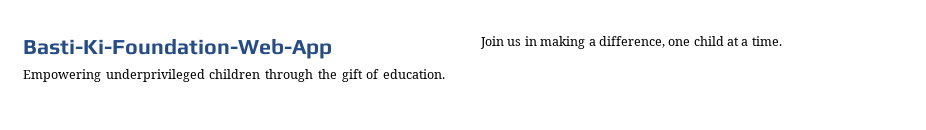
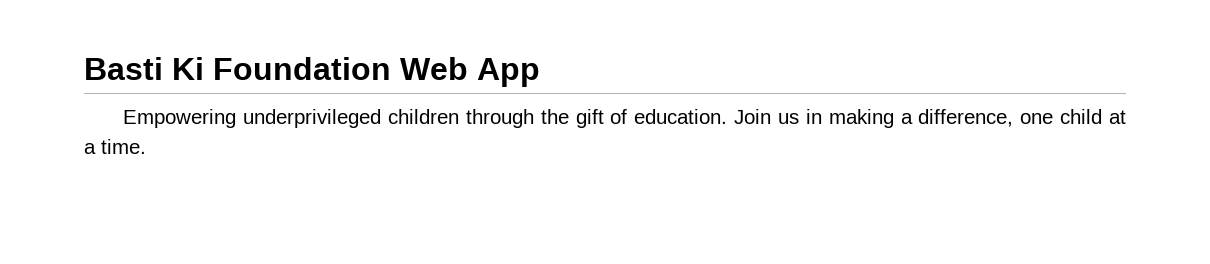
- Basti-Ki-Foundation-Web-App
+ Basti Ki Foundation Web App

